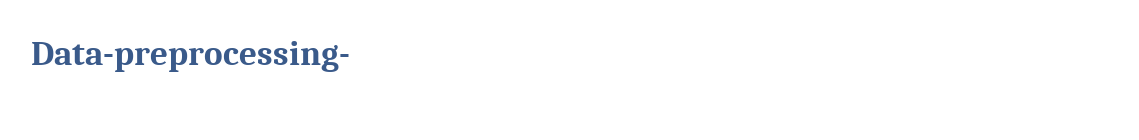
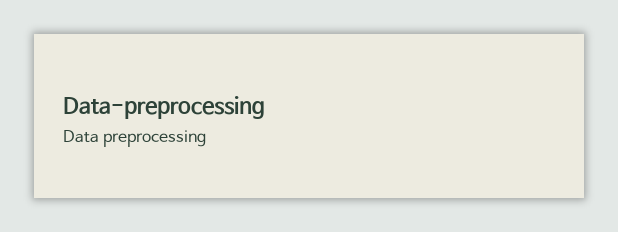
- Data-preprocessing-
+ Data-preprocessing
+ Data preprocessing

